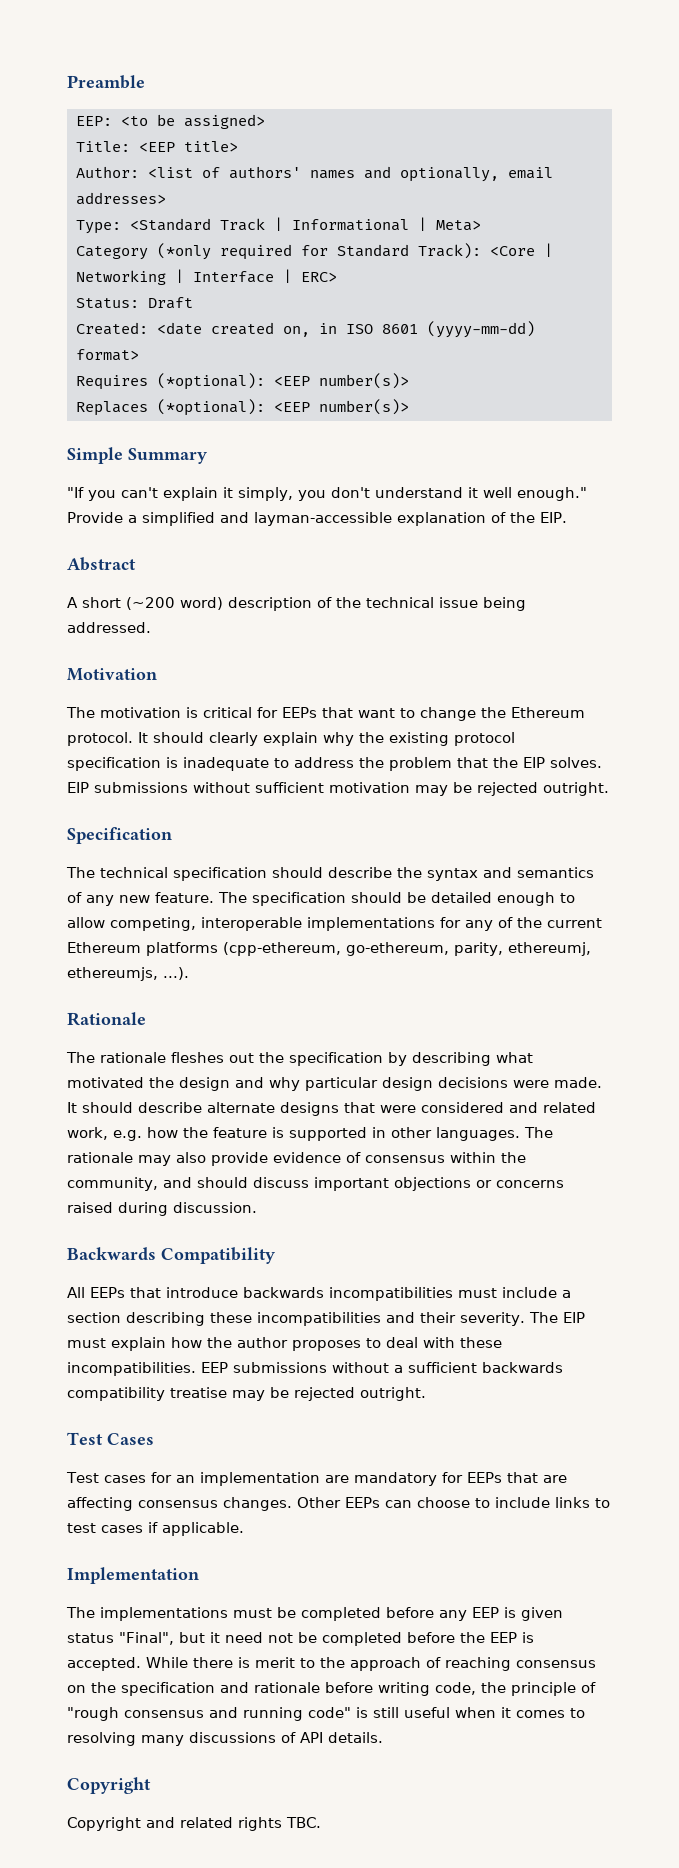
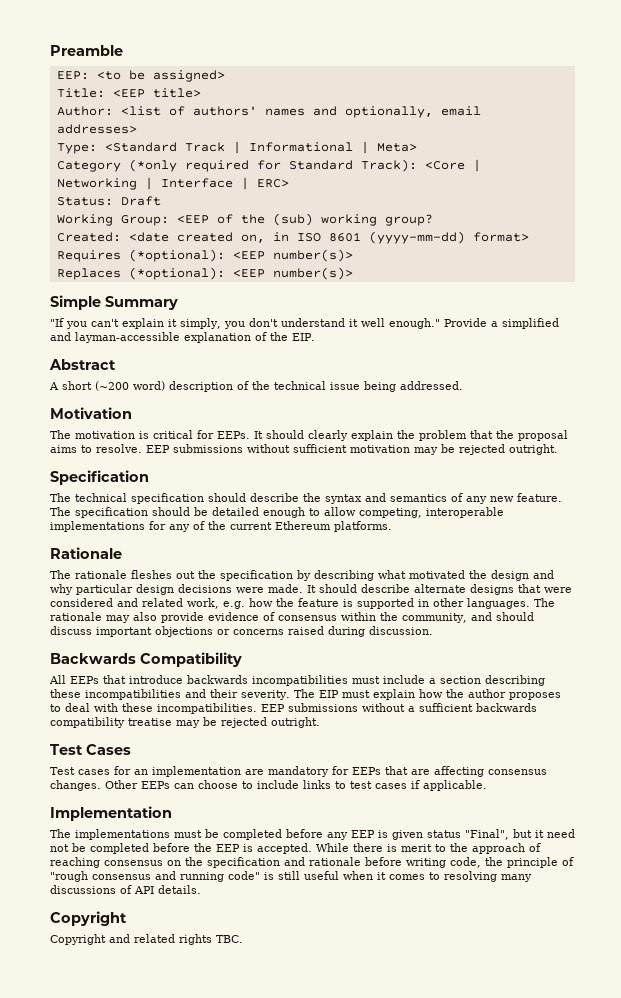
+ Working Group: <EEP of the (sub) working group?
- The motivation is critical for EEPs that want to change the Ethereum protocol. It should clearly explain why the existing protocol specification is inadequate to address the problem that the EIP solves. EIP submissions without sufficient motivation may be rejected outright.
+ The motivation is critical for EEPs. It should clearly explain the problem that the proposal aims to resolve. EEP submissions without sufficient motivation may be rejected outright.
- The specification should be detailed enough to allow competing, interoperable implementations for any of the current Ethereum platforms (cpp-ethereum, go-ethereum, parity, ethereumj, ethereumjs, ...).
+ The specification should be detailed enough to allow competing, interoperable implementations for any of the current Ethereum platforms.

